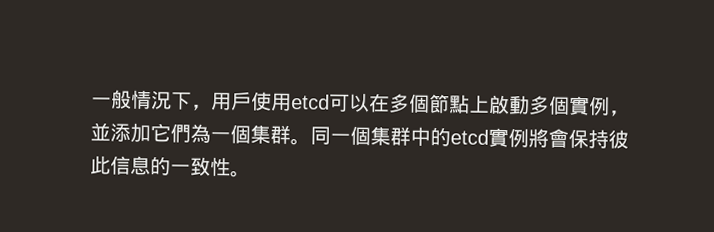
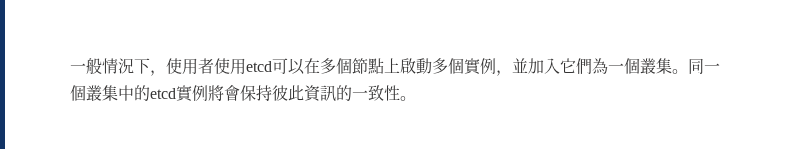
- 一般情況下，用戶使用etcd可以在多個節點上啟動多個實例，並添加它們為一個集群。
+ 一般情況下，使用者使用etcd可以在多個節點上啟動多個實例，並加入它們為一個叢集。
- 同一個集群中的etcd實例將會保持彼此信息的一致性。
+ 同一個叢集中的etcd實例將會保持彼此資訊的一致性。

